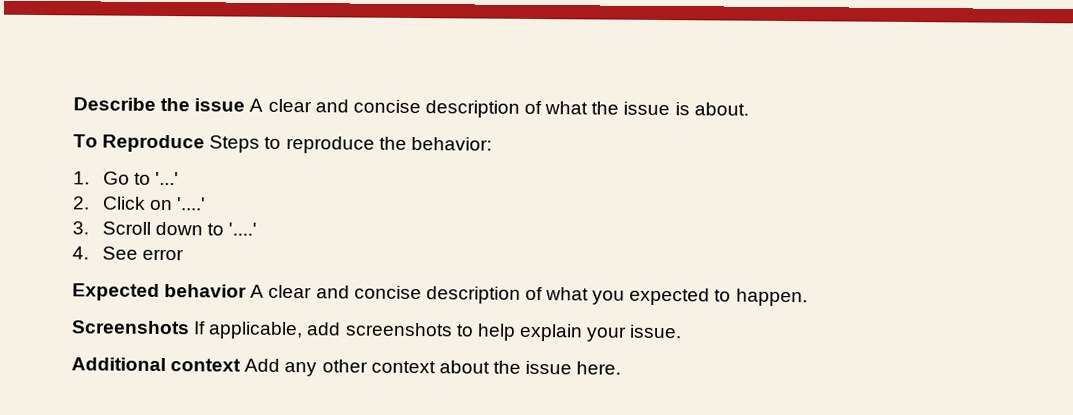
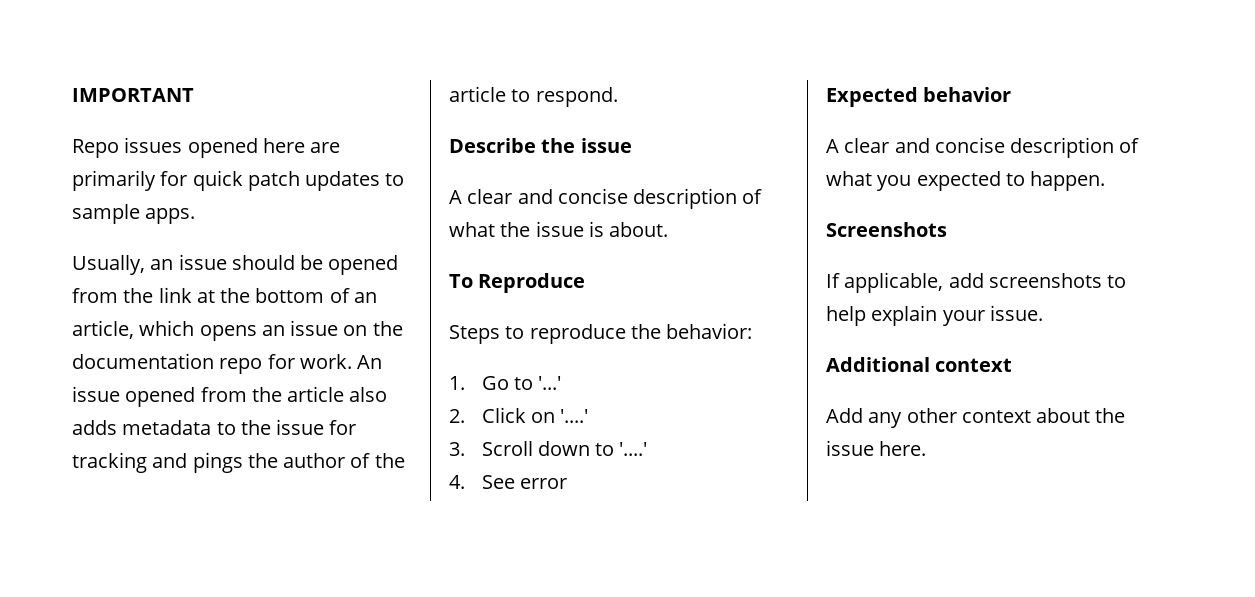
+ IMPORTANT
+ Repo issues opened here are primarily for quick patch updates to sample apps.
+ Usually, an issue should be opened from the link at the bottom of an article, which opens an issue on the documentation repo for work. An issue opened from the article also adds metadata to the issue for tracking and pings the author of the article to respond.
- Describe the issue A clear and concise description of what the issue is about.
+ Describe the issue
+ A clear and concise description of what the issue is about.
- To Reproduce Steps to reproduce the behavior:
+ To Reproduce
+ Steps to reproduce the behavior:
- Expected behavior A clear and concise description of what you expected to happen.
+ Expected behavior
+ A clear and concise description of what you expected to happen.
- Screenshots If applicable, add screenshots to help explain your issue.
+ Screenshots
+ If applicable, add screenshots to help explain your issue.
- Additional context Add any other context about the issue here.
+ Additional context
+ Add any other context about the issue here.

